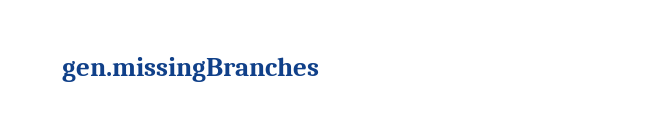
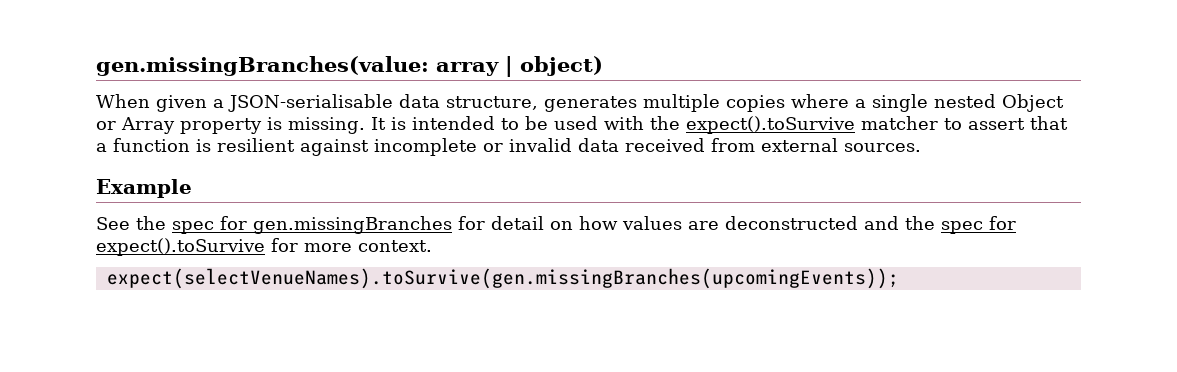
- gen.missingBranches
+ gen.missingBranches(value: array | object)
+ When given a JSON-serialisable data structure, generates multiple copies where a single nested Object or Array property is missing. It is intended to be used with the expect().toSurvive matcher to assert that a function is resilient against incomplete or invalid data received from external sources.
+ Example
+ See the spec for gen.missingBranches for detail on how values are deconstructed and the spec for expect().toSurvive for more context.
+ expect(selectVenueNames).toSurvive(gen.missingBranches(upcomingEvents));

